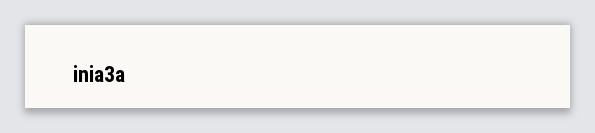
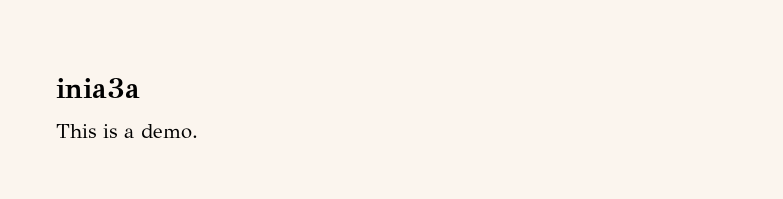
+ This is a demo.

